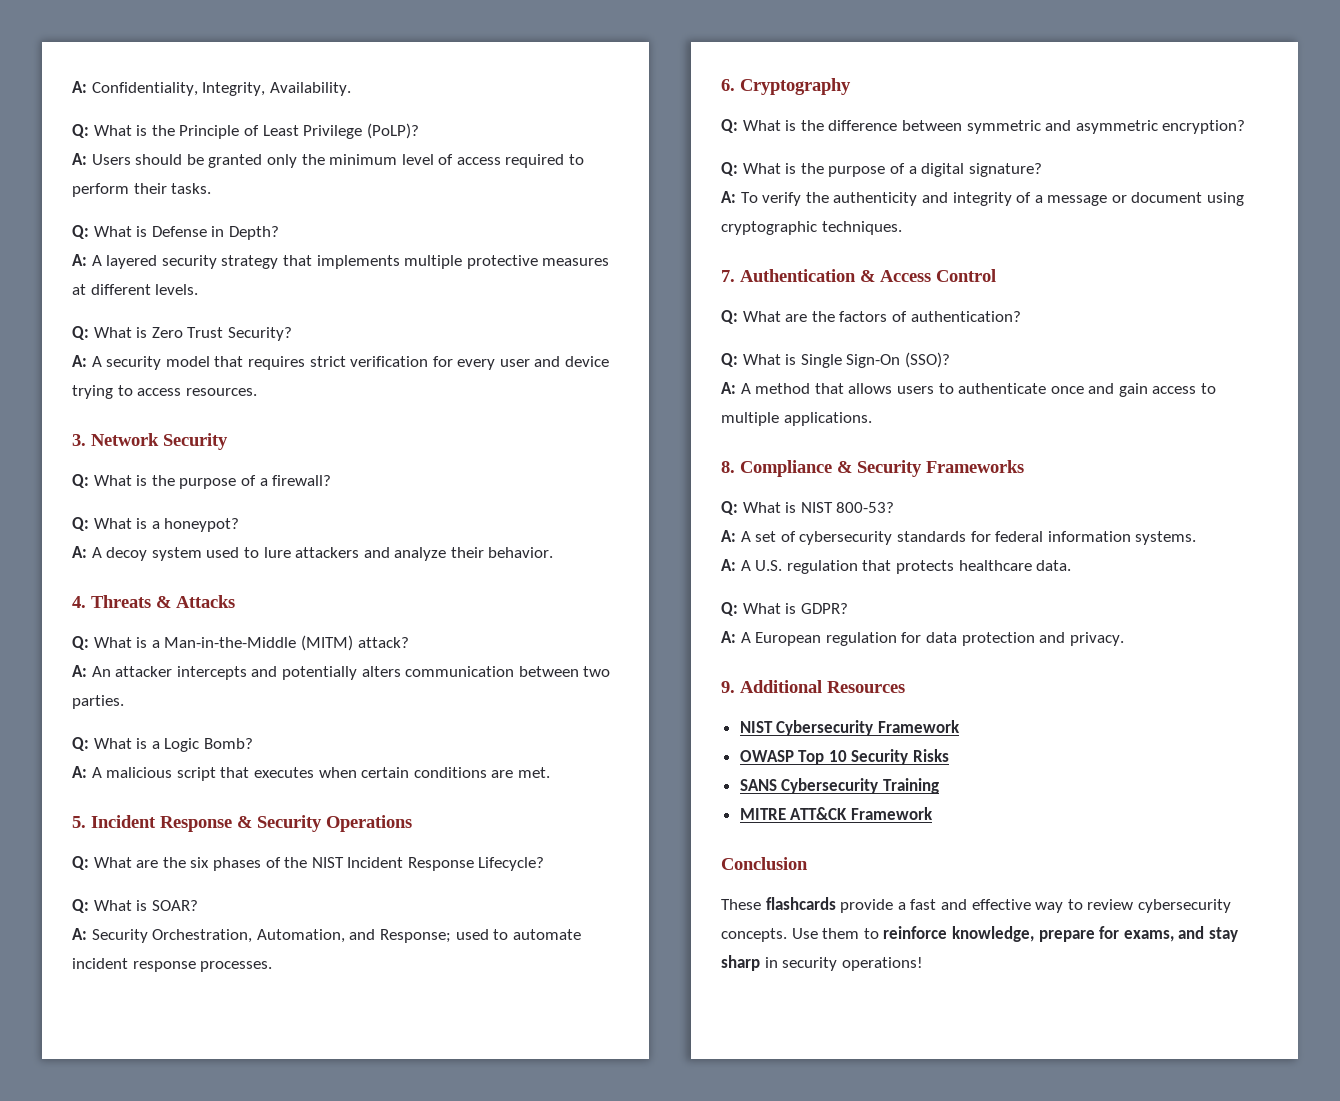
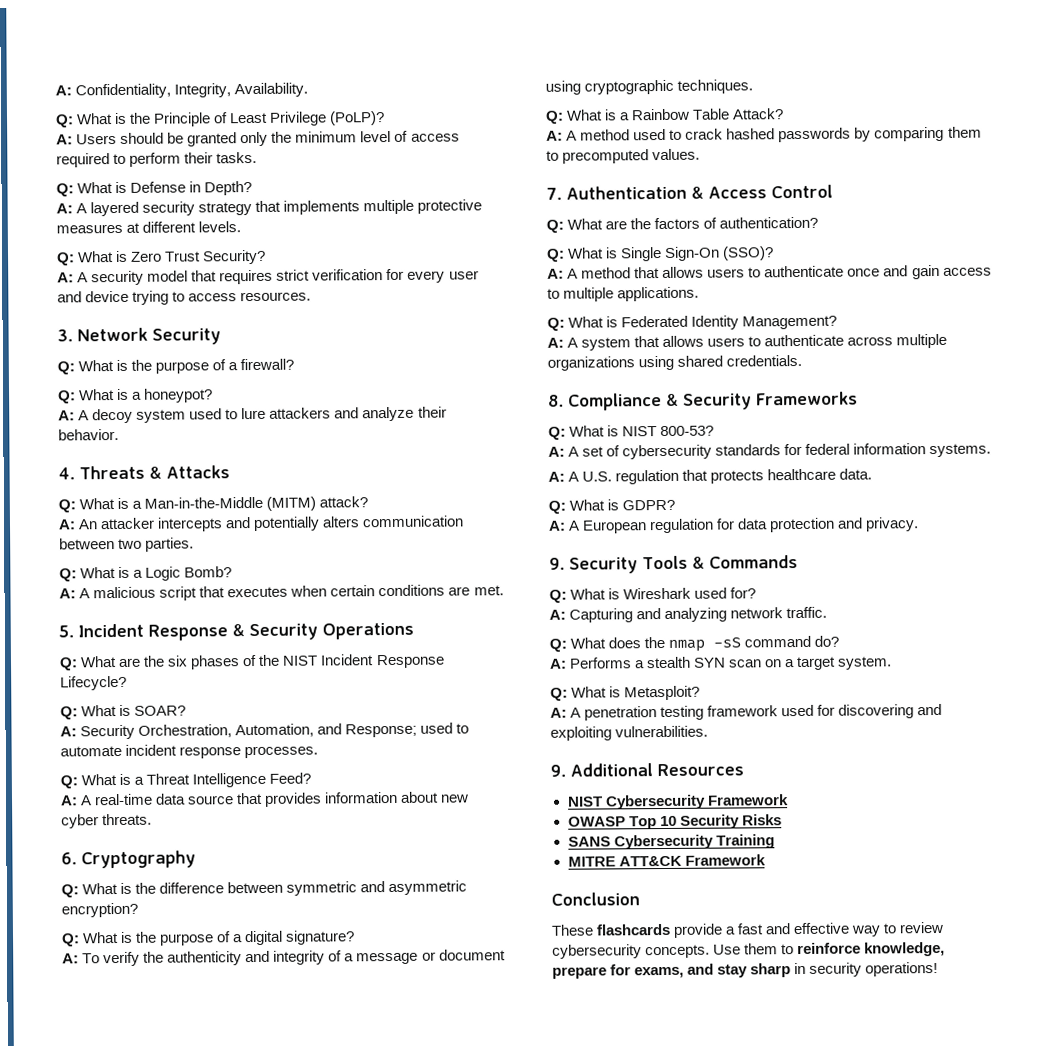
+ Q: What is a Threat Intelligence Feed?
+ A: A real-time data source that provides information about new cyber threats.
+ Q: What is a Rainbow Table Attack?
+ A: A method used to crack hashed passwords by comparing them to precomputed values.
+ Q: What is Federated Identity Management?
+ A: A system that allows users to authenticate across multiple organizations using shared credentials.
+ 9. Security Tools & Commands
+ Q: What is Wireshark used for?
+ A: Capturing and analyzing network traffic.
+ Q: What does the nmap -sS command do?
+ A: Performs a stealth SYN scan on a target system.
+ Q: What is Metasploit?
+ A: A penetration testing framework used for discovering and exploiting vulnerabilities.

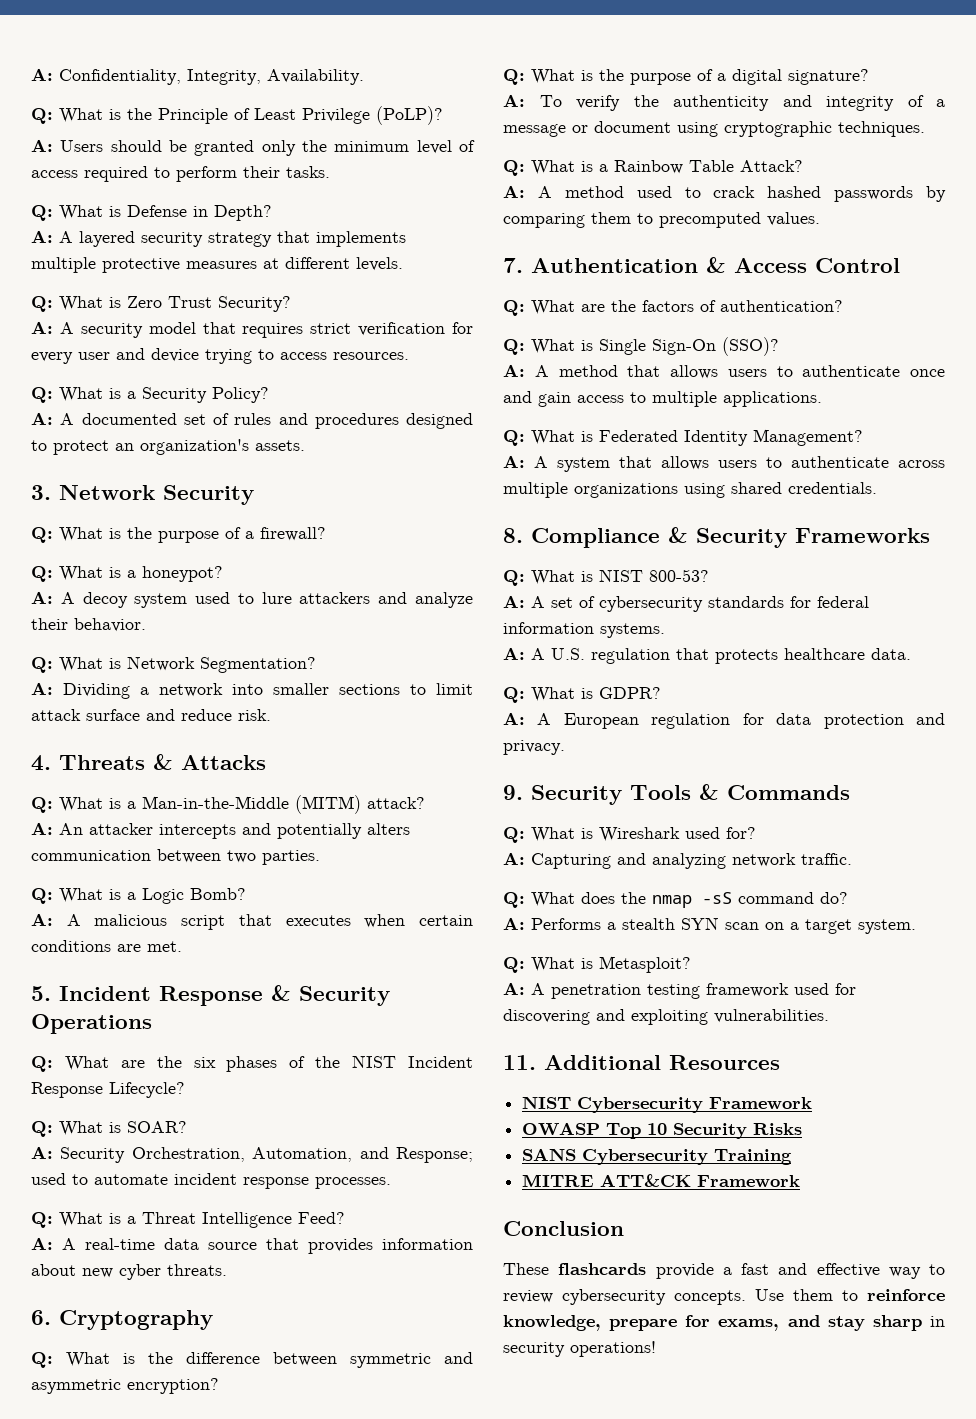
+ Q: What is a Security Policy?
+ A: A documented set of rules and procedures designed to protect an organization's assets.
+ Q: What is Network Segmentation?
+ A: Dividing a network into smaller sections to limit attack surface and reduce risk.
- 9. Additional Resources
+ 11. Additional Resources

